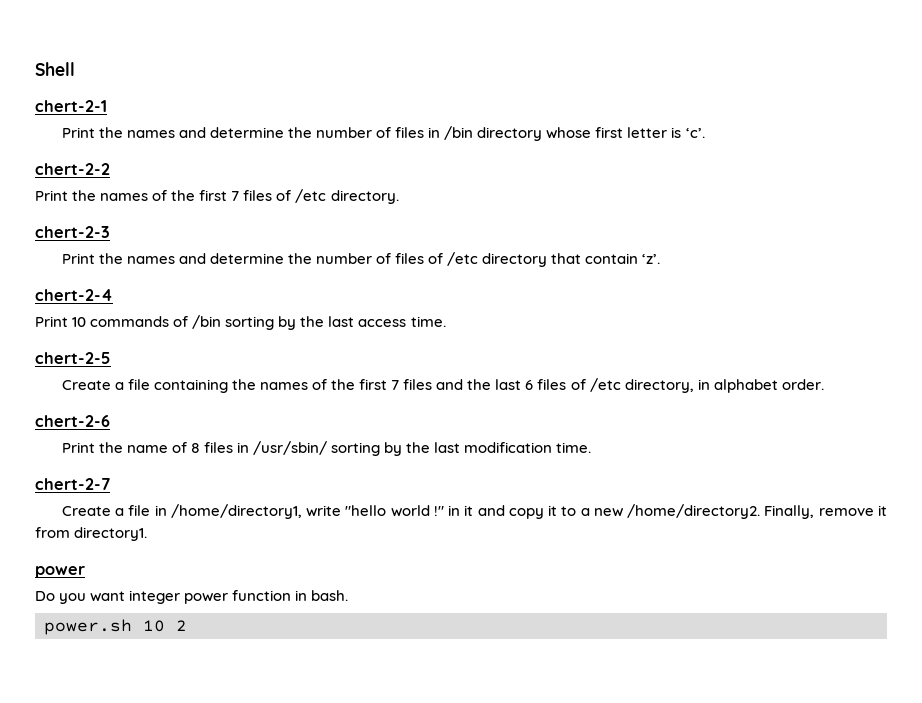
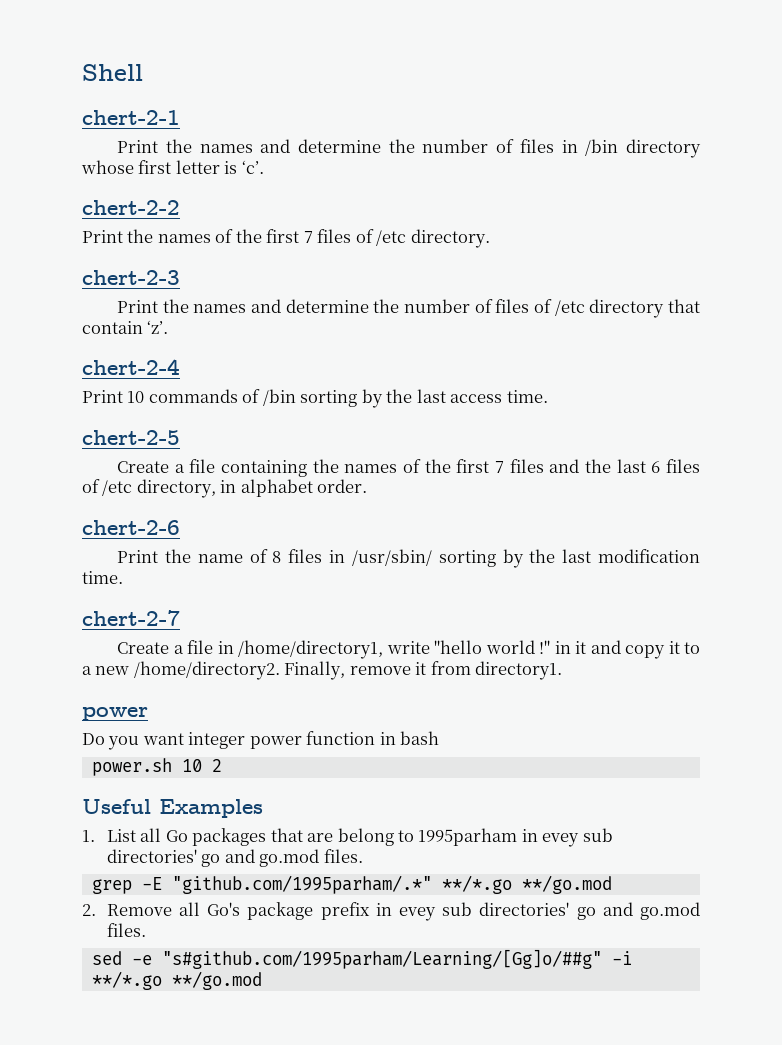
- Do you want integer power function in bash.
+ Do you want integer power function in bash
+ Useful Examples
+ 1. List all Go packages that are belong to 1995parham in evey sub directories' go and go.mod files.
+ grep -E "github.com/1995parham/.*" **/*.go **/go.mod
+ 2. Remove all Go's package prefix in evey sub directories' go and go.mod files.
+ sed -e "s#github.com/1995parham/Learning/[Gg]o/##g" -i **/*.go **/go.mod

